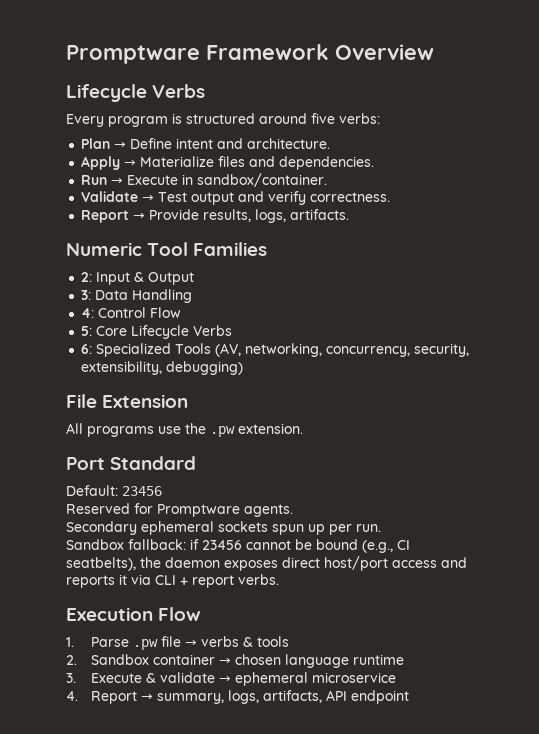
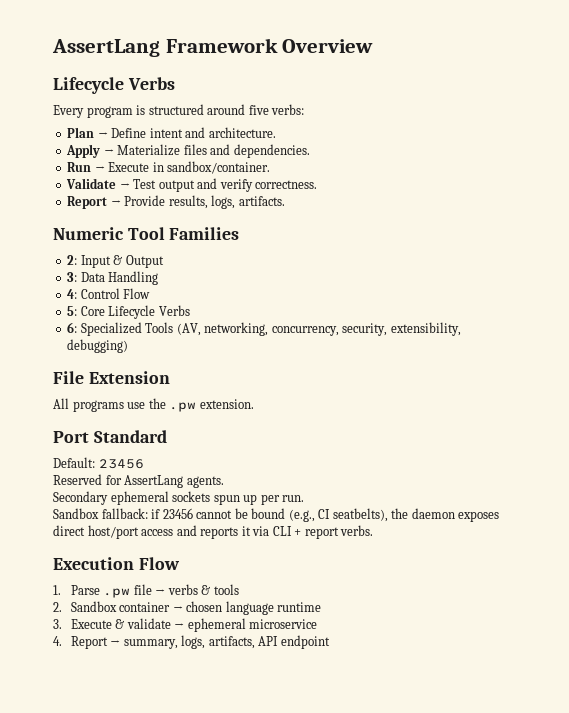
- Promptware Framework Overview
+ AssertLang Framework Overview
- Reserved for Promptware agents.
+ Reserved for AssertLang agents.

